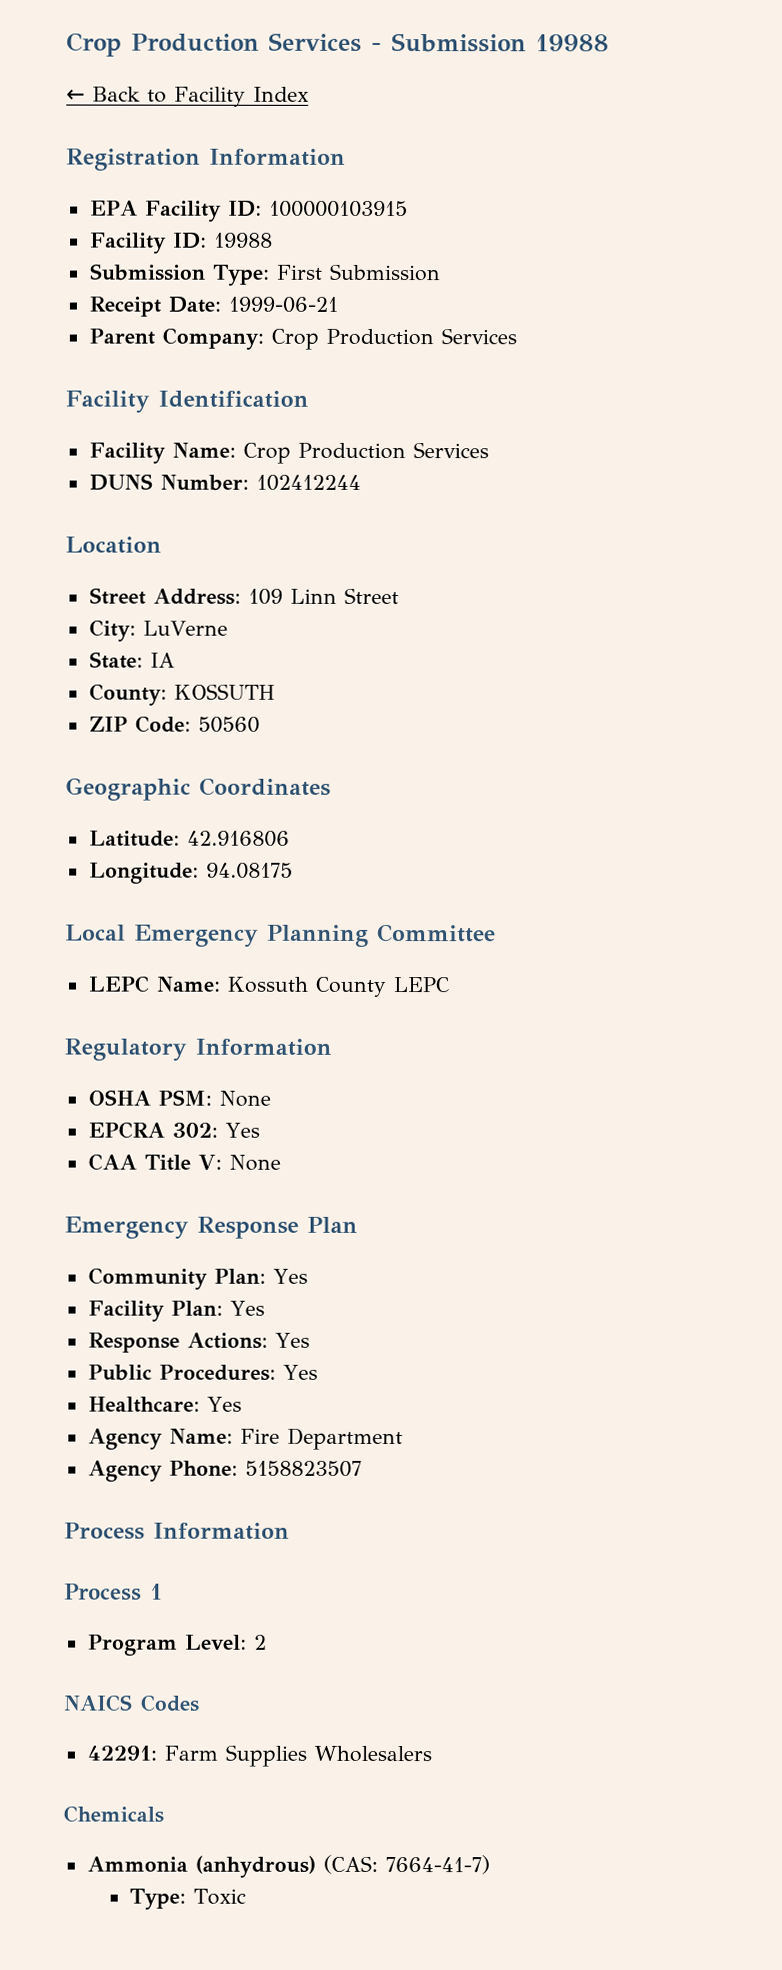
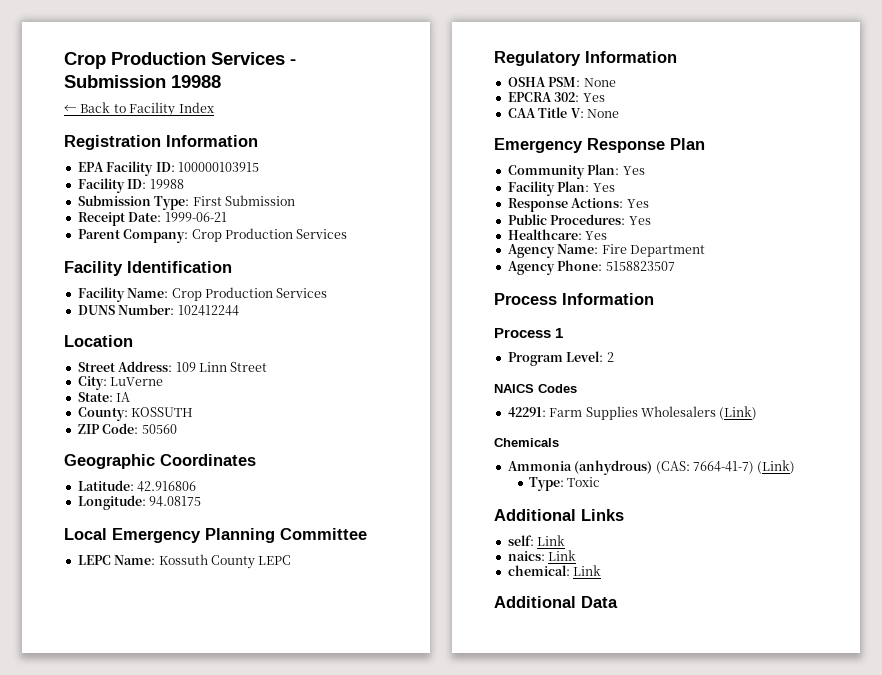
- 42291: Farm Supplies Wholesalers
+ 42291: Farm Supplies Wholesalers (Link)
- Ammonia (anhydrous) (CAS: 7664-41-7)
+ Ammonia (anhydrous) (CAS: 7664-41-7) (Link)
+ Additional Links
+ self: Link
+ naics: Link
+ chemical: Link
+ Additional Data

